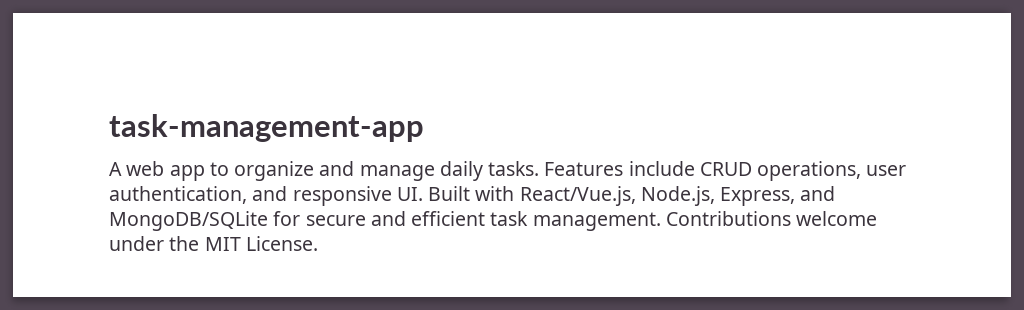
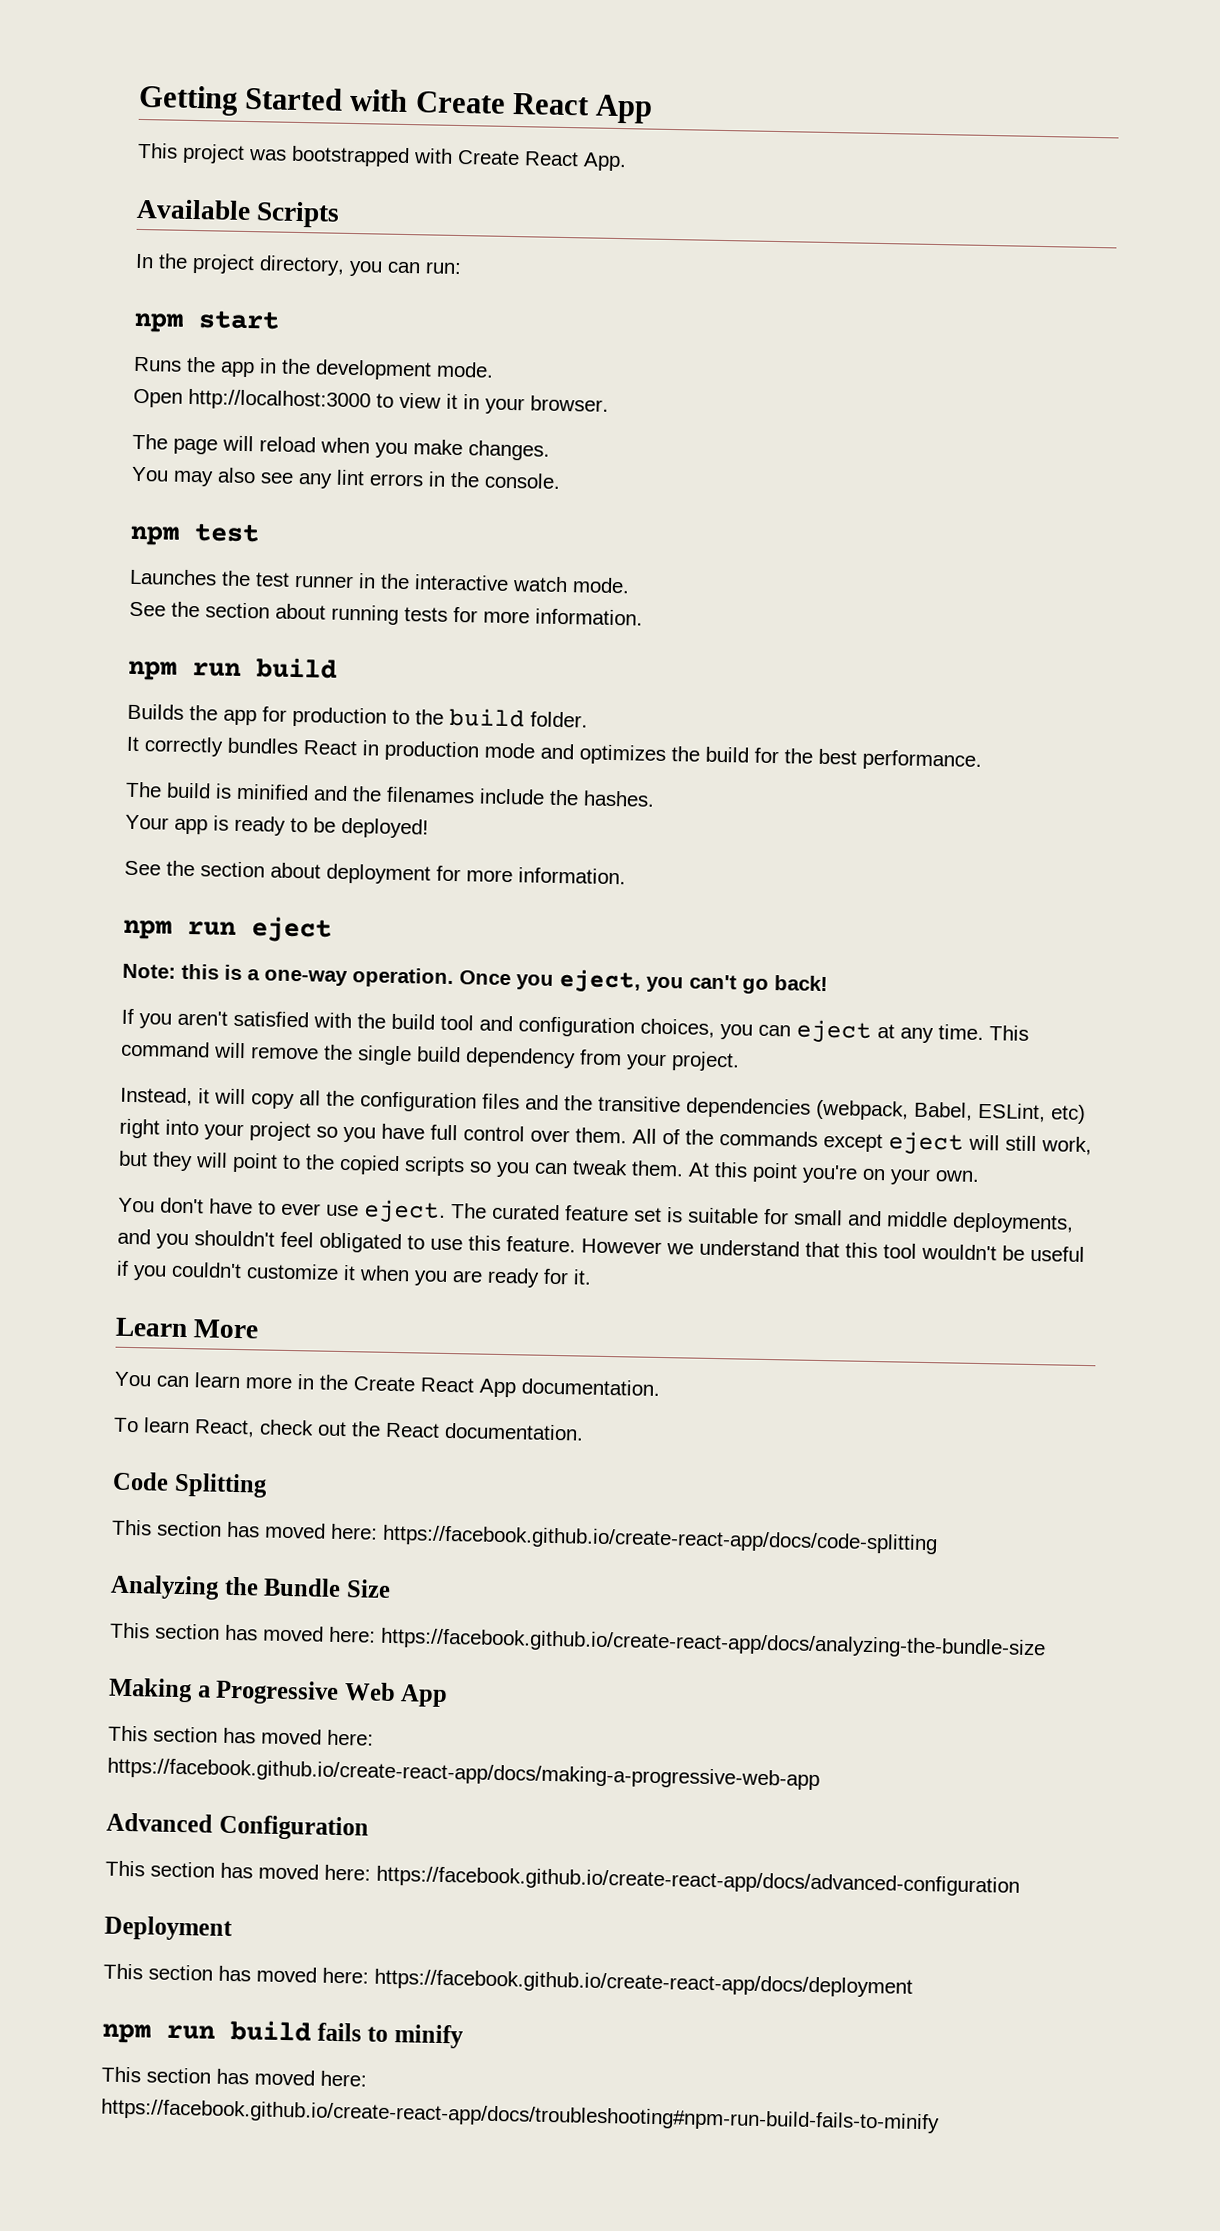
- task-management-app
- A web app to organize and manage daily tasks. Features include CRUD operations, user authentication, and responsive UI. Built with React/Vue.js, Node.js, Express, and MongoDB/SQLite for secure and efficient task management. Contributions welcome under the MIT License.
+ Getting Started with Create React App
+ This project was bootstrapped with Create React App.
+ Available Scripts
+ In the project directory, you can run:
+ npm start
+ Runs the app in the development mode.
+ Open http://localhost:3000 to view it in your browser.
+ The page will reload when you make changes.
+ You may also see any lint errors in the console.
+ npm test
+ Launches the test runner in the interactive watch mode.
+ See the section about running tests for more information.
+ npm run build
+ Builds the app for production to the build folder.
+ It correctly bundles React in production mode and optimizes the build for the best performance.
+ The build is minified and the filenames include the hashes.
+ Your app is ready to be deployed!
+ See the section about deployment for more information.
+ npm run eject
+ Note: this is a one-way operation. Once you eject, you can't go back!
+ If you aren't satisfied with the build tool and configuration choices, you can eject at any time. This command will remove the single build dependency from your project.
+ Instead, it will copy all the configuration files and the transitive dependencies (webpack, Babel, ESLint, etc) right into your project so you have full control over them. All of the commands except eject will still work, but they will point to the copied scripts so you can tweak them. At this point you're on your own.
+ You don't have to ever use eject. The curated feature set is suitable for small and middle deployments, and you shouldn't feel obligated to use this feature. However we understand that this tool wouldn't be useful if you couldn't customize it when you are ready for it.
+ Learn More
+ You can learn more in the Create React App documentation.
+ To learn React, check out the React documentation.
+ Code Splitting
+ This section has moved here: https://facebook.github.io/create-react-app/docs/code-splitting
+ Analyzing the Bundle Size
+ This section has moved here: https://facebook.github.io/create-react-app/docs/analyzing-the-bundle-size
+ Making a Progressive Web App
+ This section has moved here: https://facebook.github.io/create-react-app/docs/making-a-progressive-web-app
+ Advanced Configuration
+ This section has moved here: https://facebook.github.io/create-react-app/docs/advanced-configuration
+ Deployment
+ This section has moved here: https://facebook.github.io/create-react-app/docs/deployment
+ npm run build fails to minify
+ This section has moved here: https://facebook.github.io/create-react-app/docs/troubleshooting#npm-run-build-fails-to-minify

